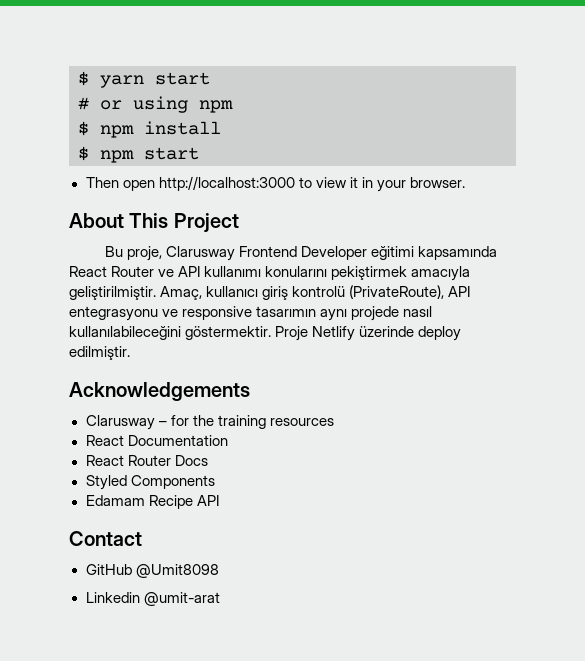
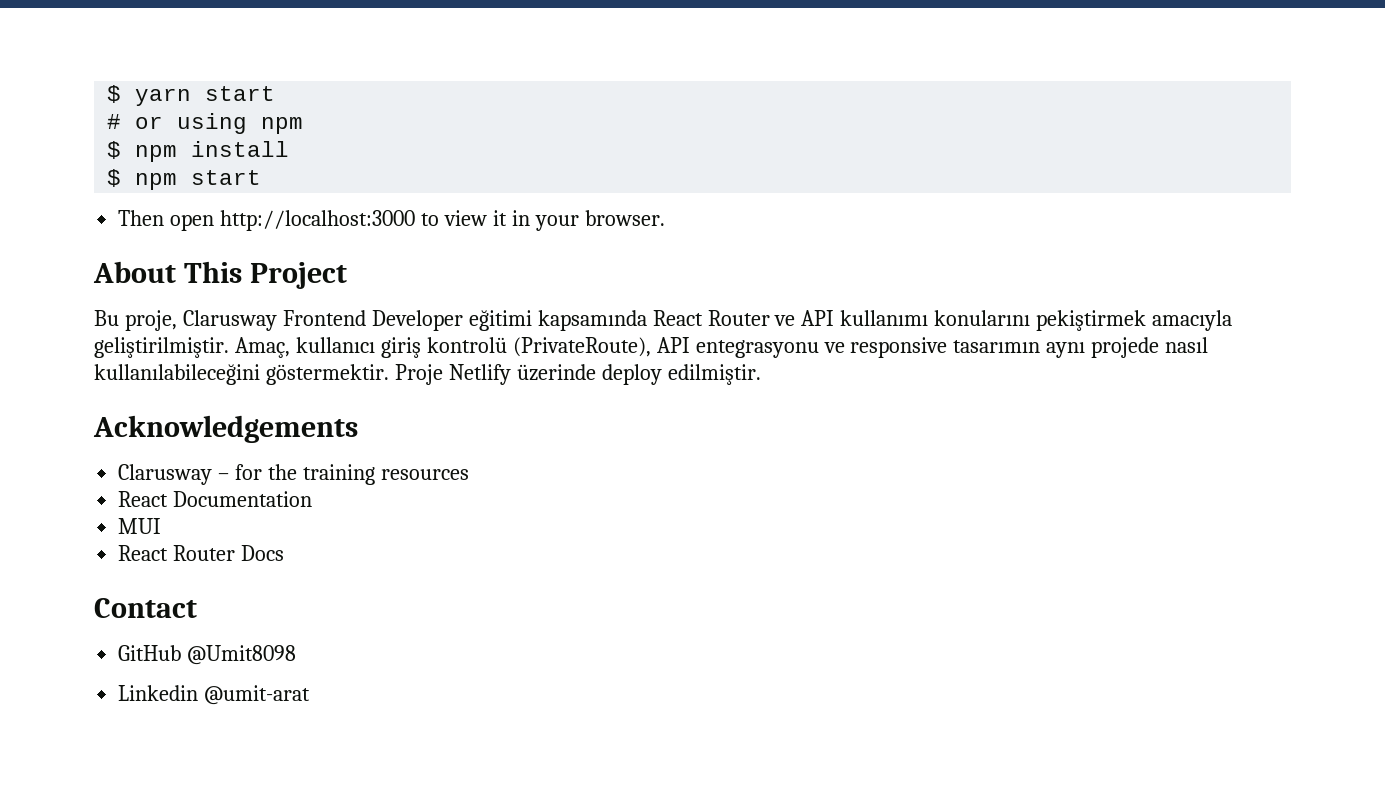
+ MUI
- Styled Components
- Edamam Recipe API

